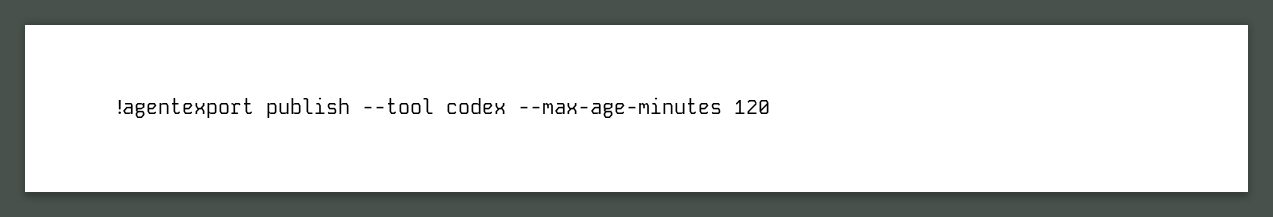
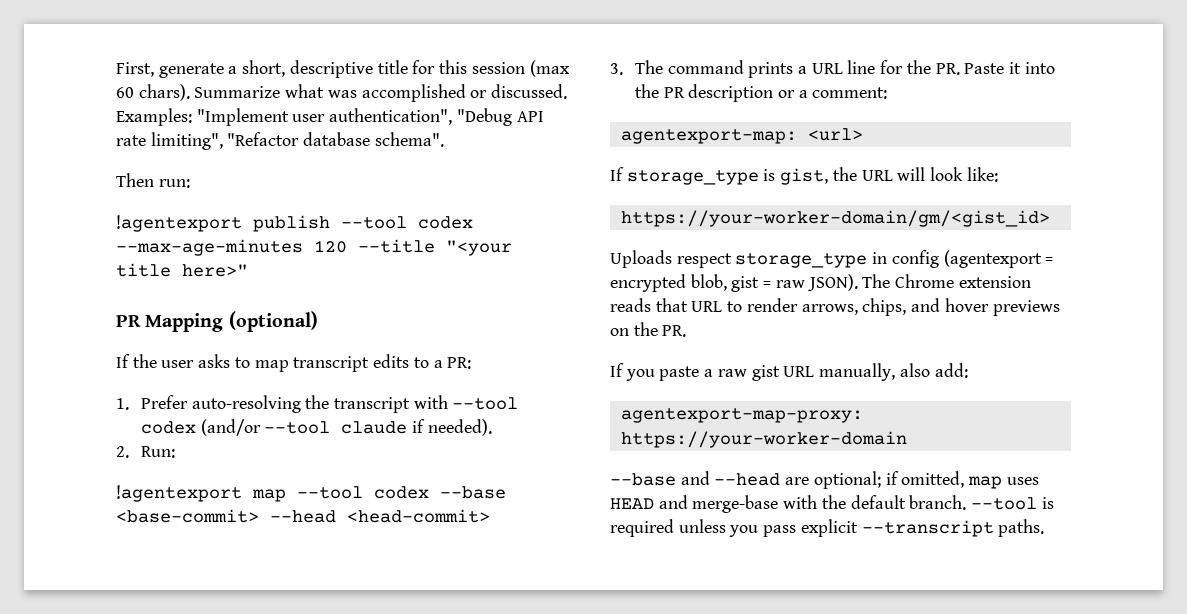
+ First, generate a short, descriptive title for this session (max 60 chars). Summarize what was accomplished or discussed. Examples: "Implement user authentication", "Debug API rate limiting", "Refactor database schema".
+ Then run:
- !agentexport publish --tool codex --max-age-minutes 120
+ !agentexport publish --tool codex --max-age-minutes 120 --title "<your title here>"
+ PR Mapping (optional)
+ If the user asks to map transcript edits to a PR:
+ 1. Prefer auto-resolving the transcript with --tool codex (and/or --tool claude if needed).
+ 2. Run:
+ !agentexport map --tool codex --base <base-commit> --head <head-commit>
+ 3. The command prints a URL line for the PR. Paste it into the PR description or a comment:
+ agentexport-map: <url>
+ If storage_type is gist, the URL will look like:
+ https://your-worker-domain/gm/<gist_id>
+ Uploads respect storage_type in config (agentexport = encrypted blob, gist = raw JSON). The Chrome extension reads that URL to render arrows, chips, and hover previews on the PR.
+ If you paste a raw gist URL manually, also add:
+ agentexport-map-proxy: https://your-worker-domain
+ --base and --head are optional; if omitted, map uses HEAD and merge-base with the default branch. --tool is required unless you pass explicit --transcript paths.

